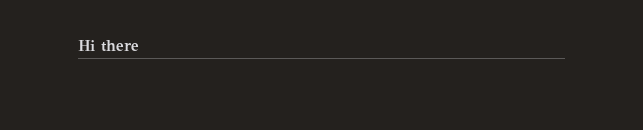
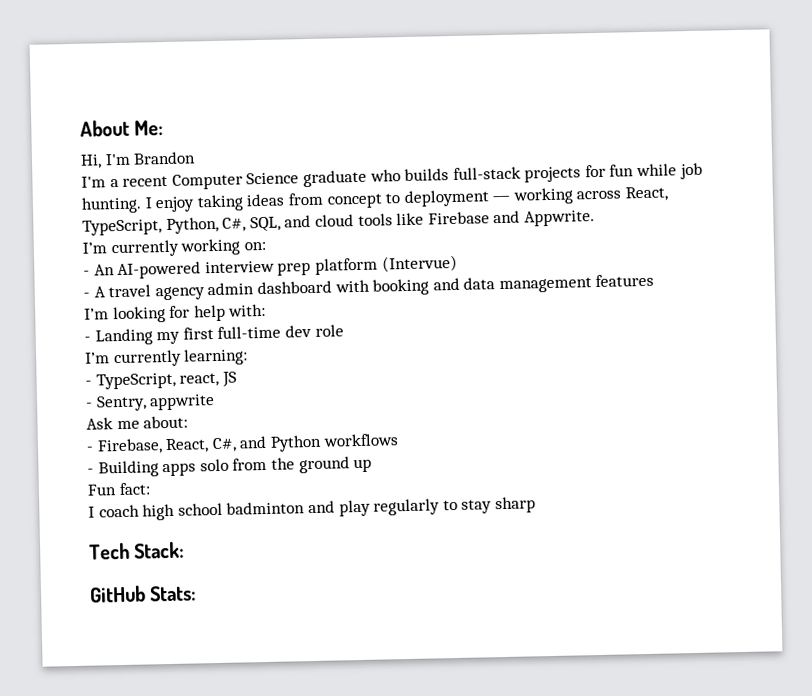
- Hi there
+ About Me:
+ Hi, I'm Brandon
+ I'm a recent Computer Science graduate who builds full-stack projects for fun while job hunting. I enjoy taking ideas from concept to deployment — working across React, TypeScript, Python, C#, SQL, and cloud tools like Firebase and Appwrite.
+ I’m currently working on:
+ - An AI-powered interview prep platform (Intervue)
+ - A travel agency admin dashboard with booking and data management features
+ I’m looking for help with:
+ - Landing my first full-time dev role
+ I’m currently learning:
+ - TypeScript, react, JS
+ - Sentry, appwrite
+ Ask me about:
+ - Firebase, React, C#, and Python workflows
+ - Building apps solo from the ground up
+ Fun fact:
+ I coach high school badminton and play regularly to stay sharp
+ Tech Stack:
+ GitHub Stats:

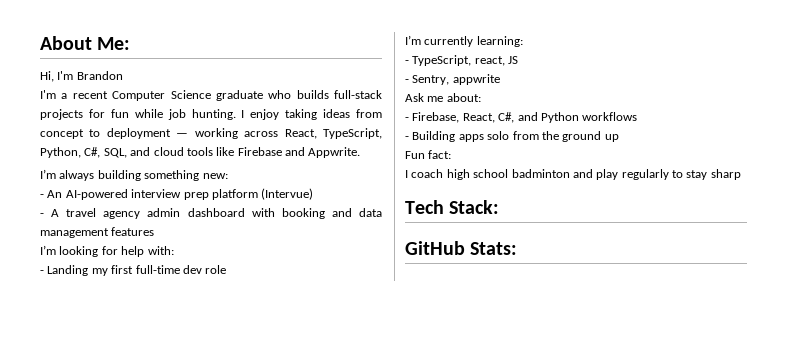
- I’m currently working on:
+ I’m always building something new:

